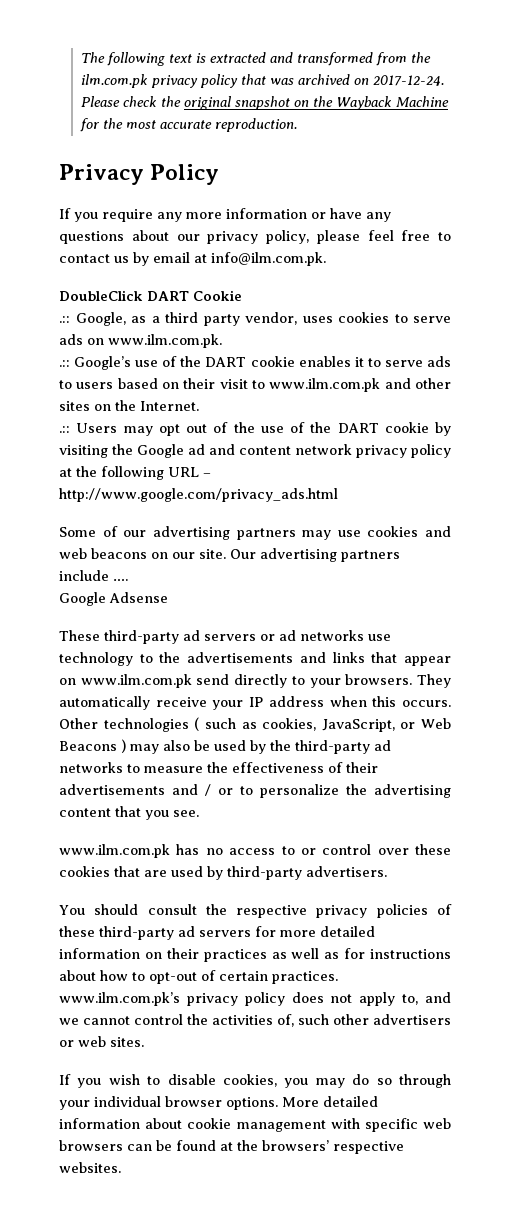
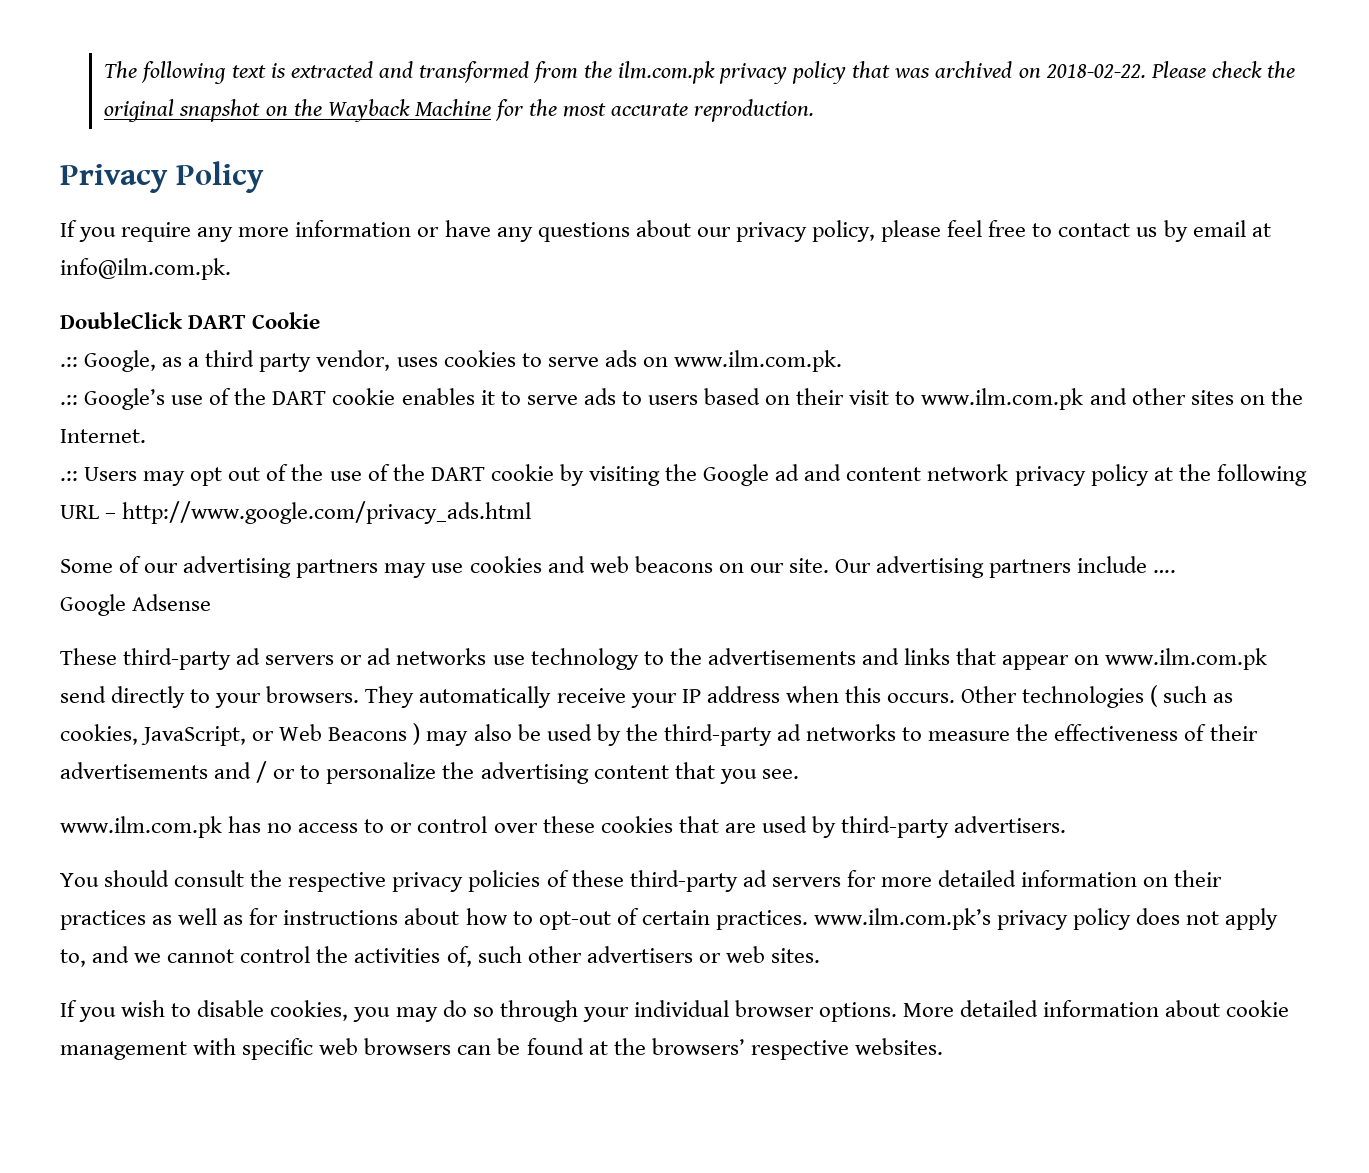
- The following text is extracted and transformed from the ilm.com.pk privacy policy that was archived on 2017-12-24.
+ The following text is extracted and transformed from the ilm.com.pk privacy policy that was archived on 2018-02-22.

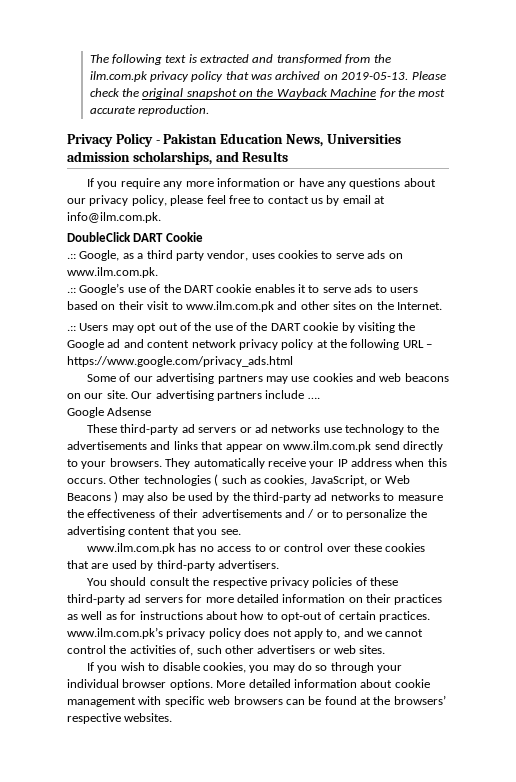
- The following text is extracted and transformed from the ilm.com.pk privacy policy that was archived on 2018-02-22.
+ The following text is extracted and transformed from the ilm.com.pk privacy policy that was archived on 2019-05-13.
- Privacy Policy
+ Privacy Policy - Pakistan Education News, Universities admission scholarships, and Results
- .:: Users may opt out of the use of the DART cookie by visiting the Google ad and content network privacy policy at the following URL – http://www.google.com/privacy_ads.html
+ .:: Users may opt out of the use of the DART cookie by visiting the Google ad and content network privacy policy at the following URL – https://www.google.com/privacy_ads.html

